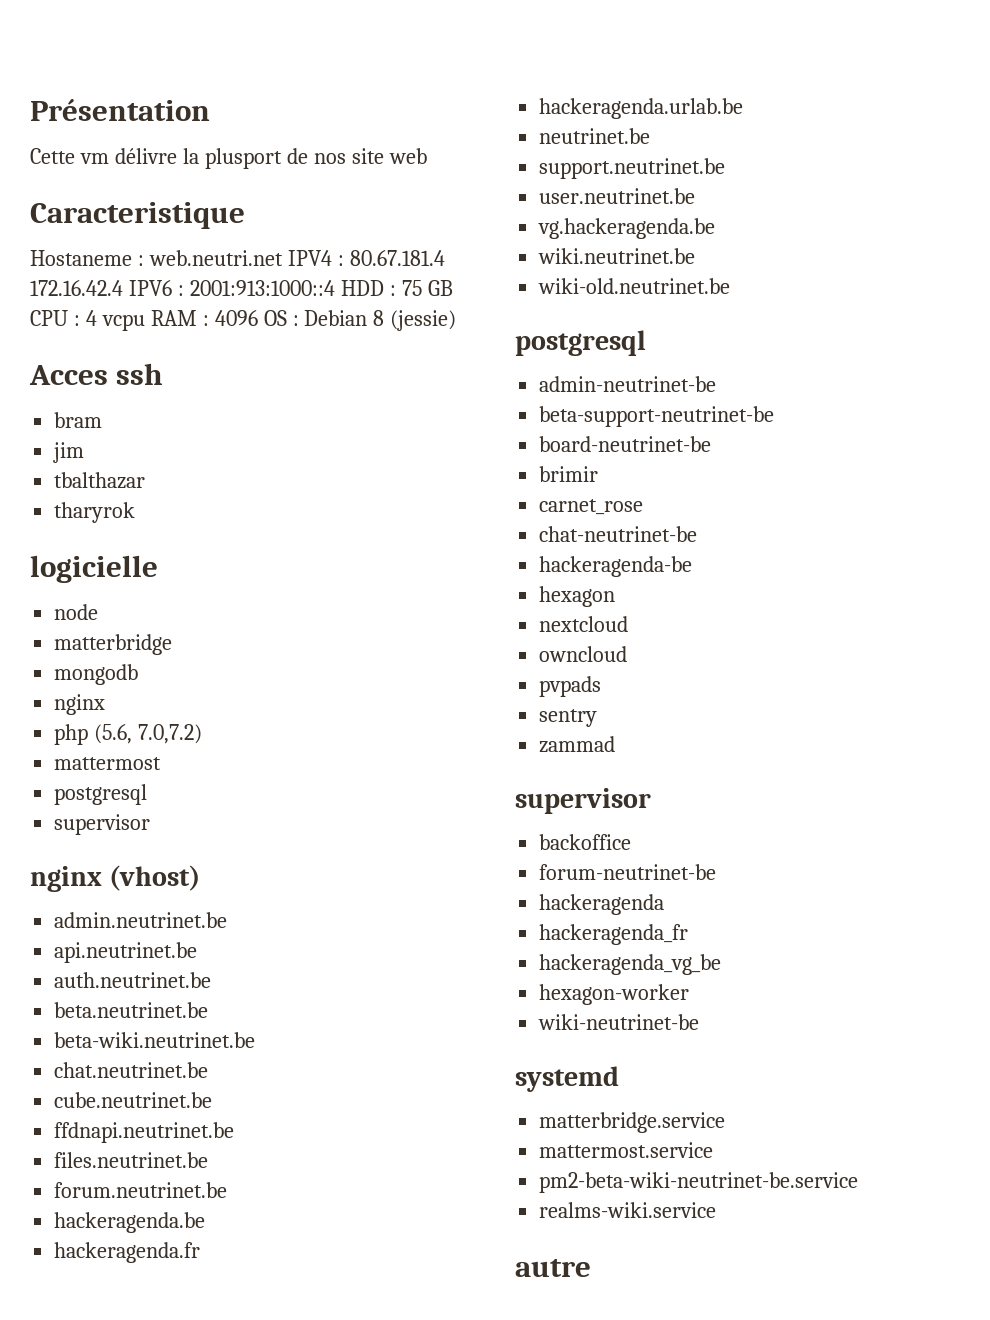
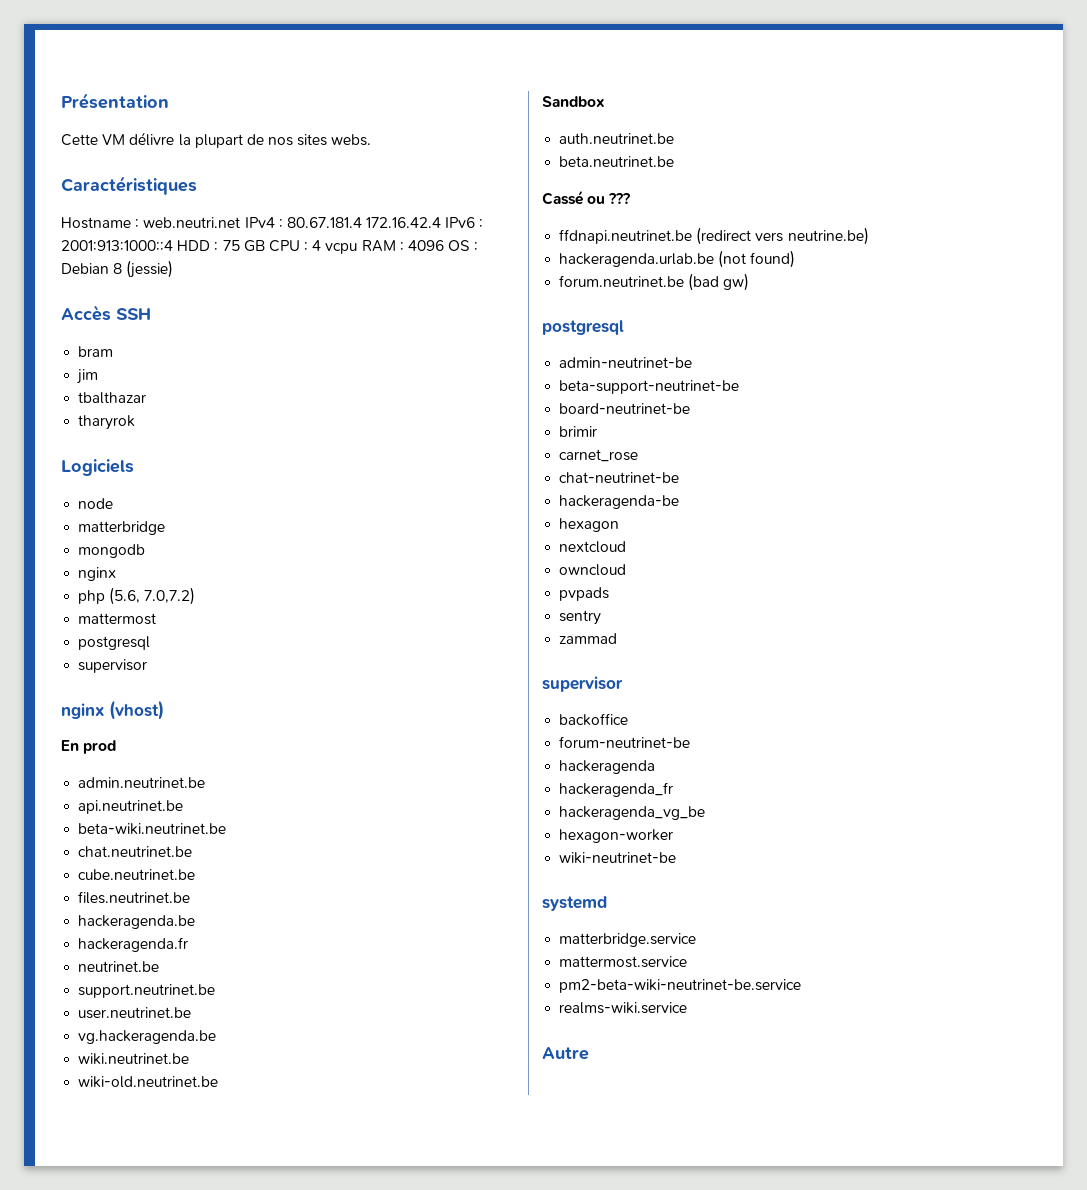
- Cette vm délivre la plusport de nos site web
- Caracteristique
- Hostaneme : web.neutri.net IPV4 : 80.67.181.4 172.16.42.4 IPV6 : 2001:913:1000::4 HDD : 75 GB CPU : 4 vcpu RAM : 4096 OS : Debian 8 (jessie)
+ Cette VM délivre la plupart de nos sites webs.
+ Caractéristiques
+ Hostname : web.neutri.net IPv4 : 80.67.181.4 172.16.42.4 IPv6 : 2001:913:1000::4 HDD : 75 GB CPU : 4 vcpu RAM : 4096 OS : Debian 8 (jessie)
- Acces ssh
+ Accès SSH
- logicielle
+ Logiciels
+ En prod
- auth.neutrinet.be
- beta.neutrinet.be
- ffdnapi.neutrinet.be
- forum.neutrinet.be
- hackeragenda.urlab.be
+ Sandbox
+ auth.neutrinet.be
+ beta.neutrinet.be
+ Cassé ou ???
+ ffdnapi.neutrinet.be (redirect vers neutrine.be)
+ hackeragenda.urlab.be (not found)
+ forum.neutrinet.be (bad gw)
- autre
+ Autre

